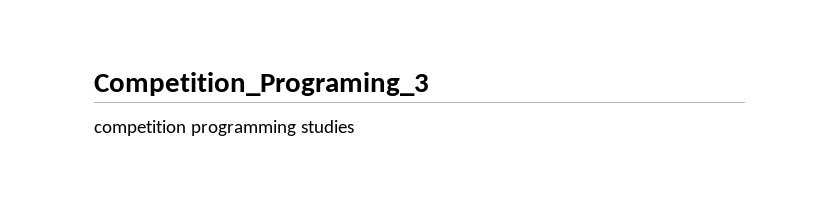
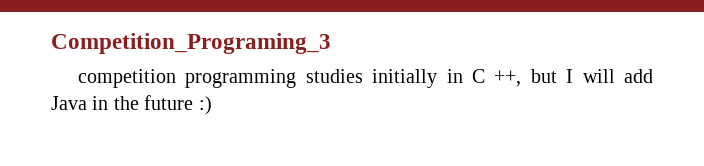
- competition programming studies
+ competition programming studies initially in C ++, but I will add Java in the future :)

